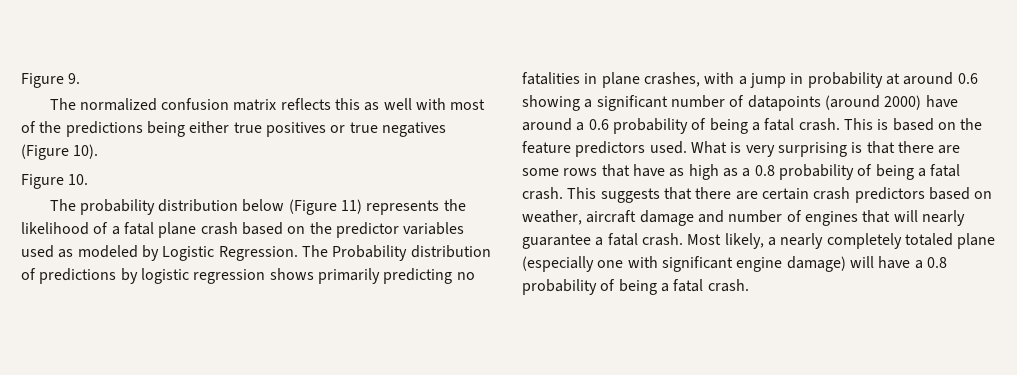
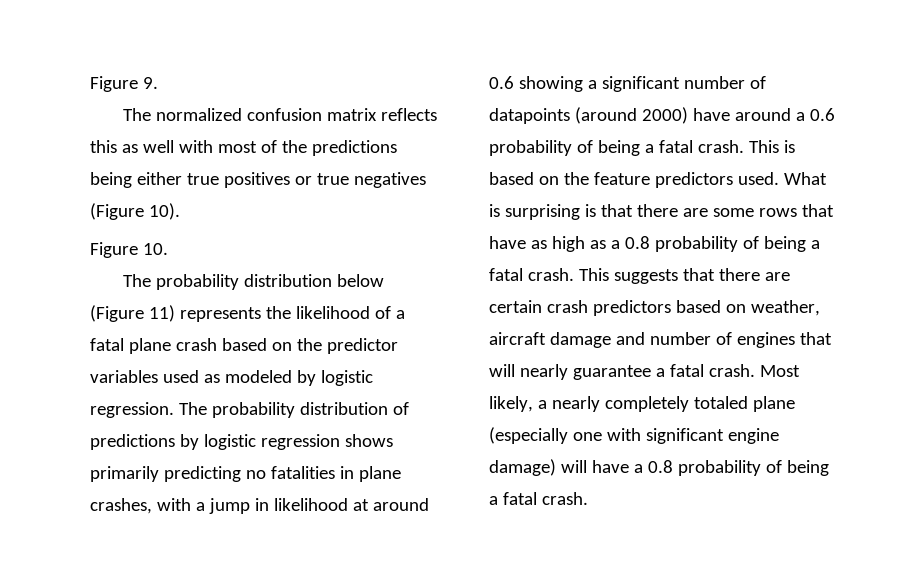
- The probability distribution below (Figure 11) represents the likelihood of a fatal plane crash based on the predictor variables used as modeled by Logistic Regression. The Probability distribution of predictions by logistic regression shows primarily predicting no fatalities in plane crashes, with a jump in probability at around 0.6 showing a significant number of datapoints (around 2000) have around a 0.6 probability of being a fatal crash.
+ The probability distribution below (Figure 11) represents the likelihood of a fatal plane crash based on the predictor variables used as modeled by logistic regression. The probability distribution of predictions by logistic regression shows primarily predicting no fatalities in plane crashes, with a jump in likelihood at around 0.6 showing a significant number of datapoints (around 2000) have around a 0.6 probability of being a fatal crash.
- What is very surprising is that there are some rows that have as high as a 0.8 probability of being a fatal crash.
+ What is surprising is that there are some rows that have as high as a 0.8 probability of being a fatal crash.

